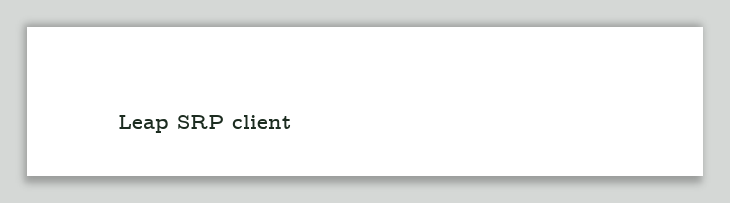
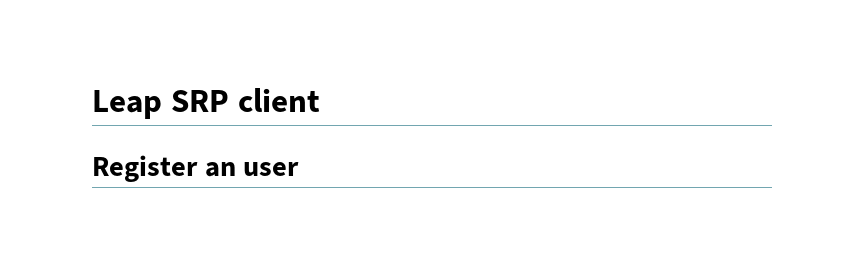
+ Register an user

